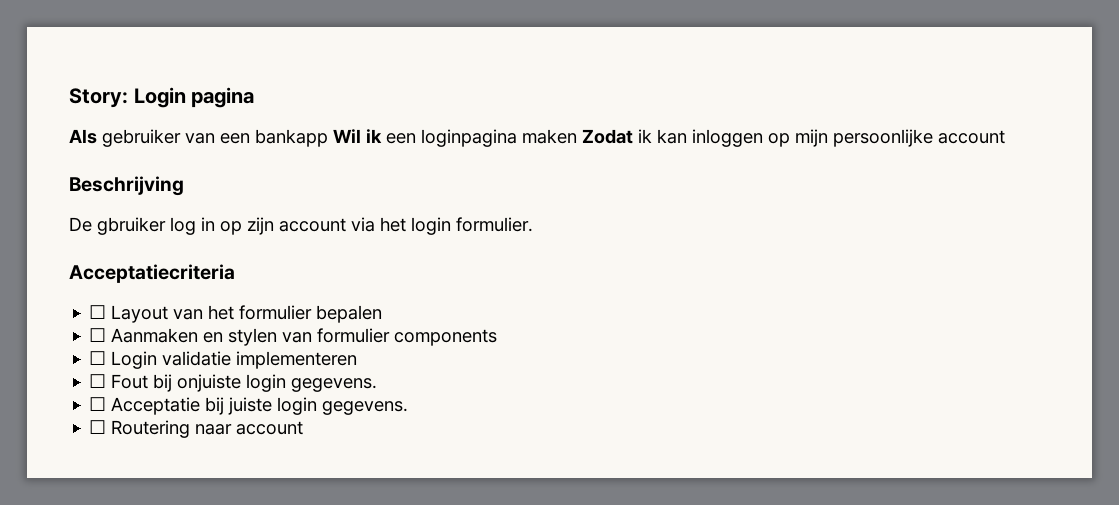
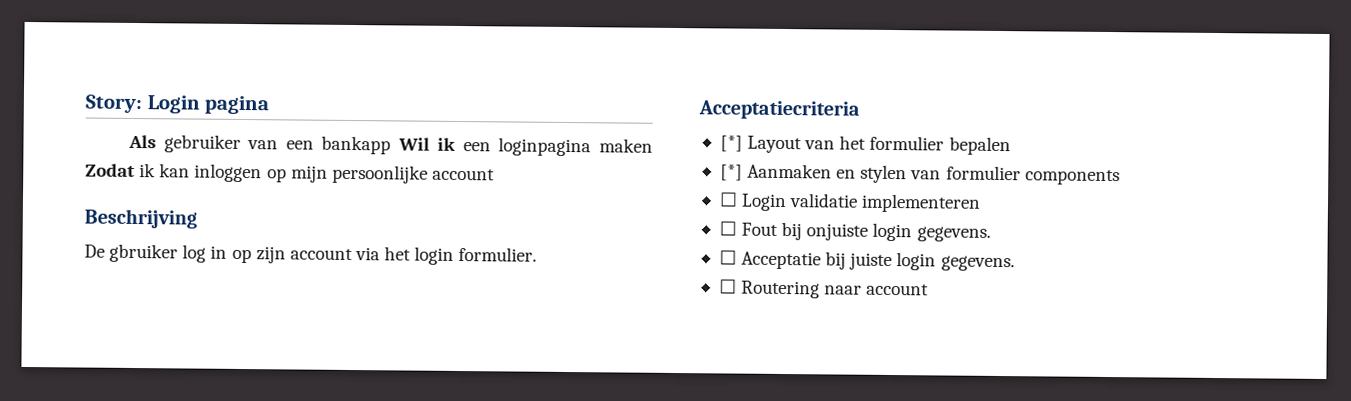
- ☐ Layout van het formulier bepalen
+ [*] Layout van het formulier bepalen
- ☐ Aanmaken en stylen van formulier components
+ [*] Aanmaken en stylen van formulier components

